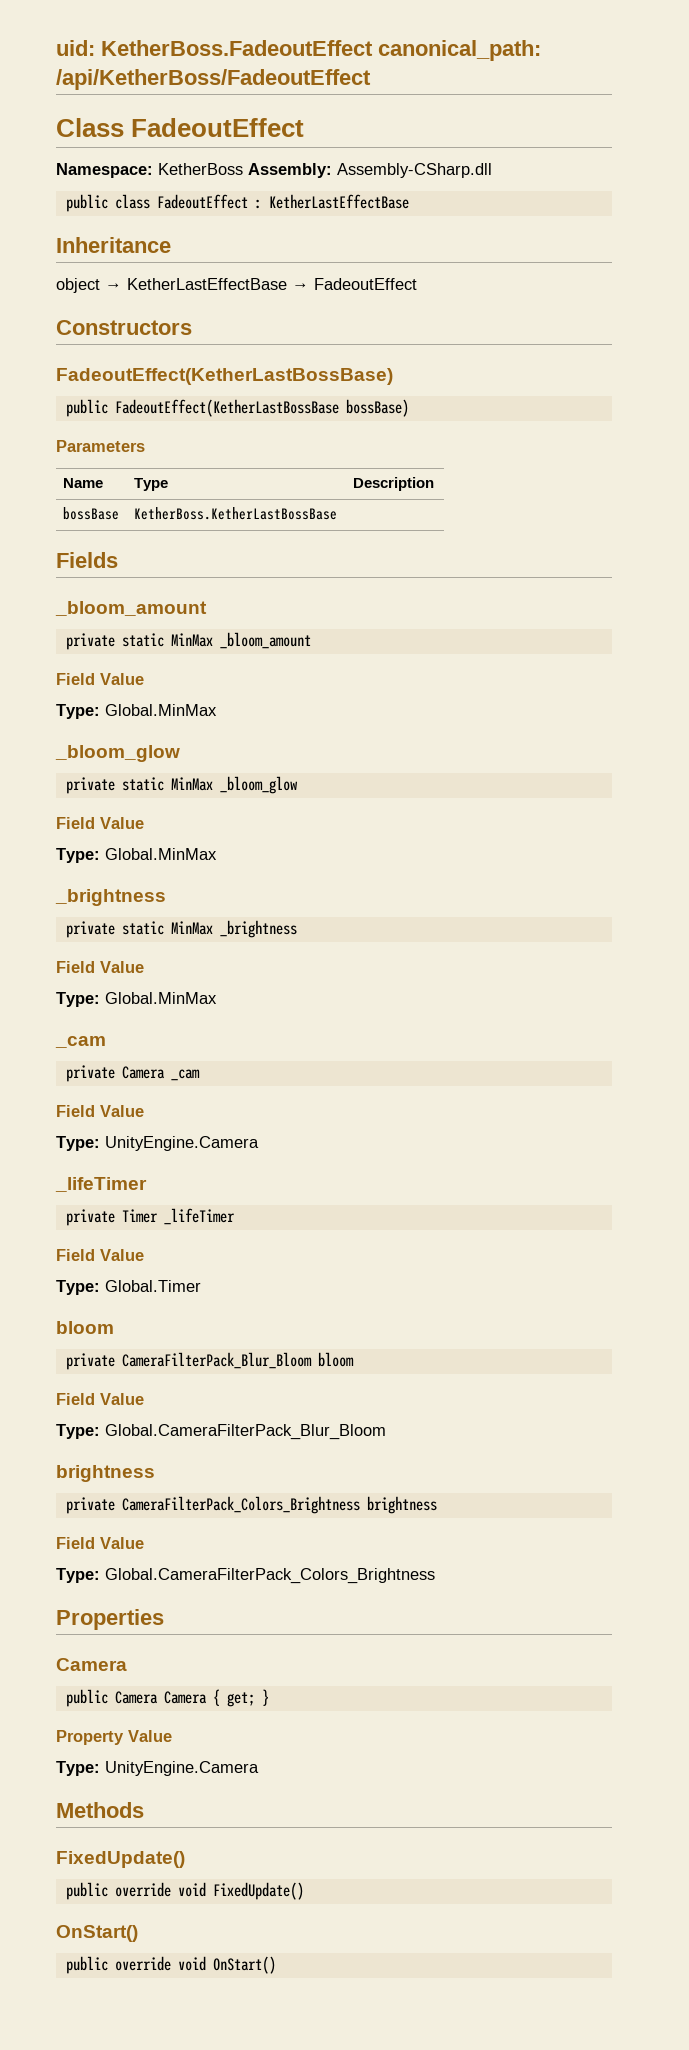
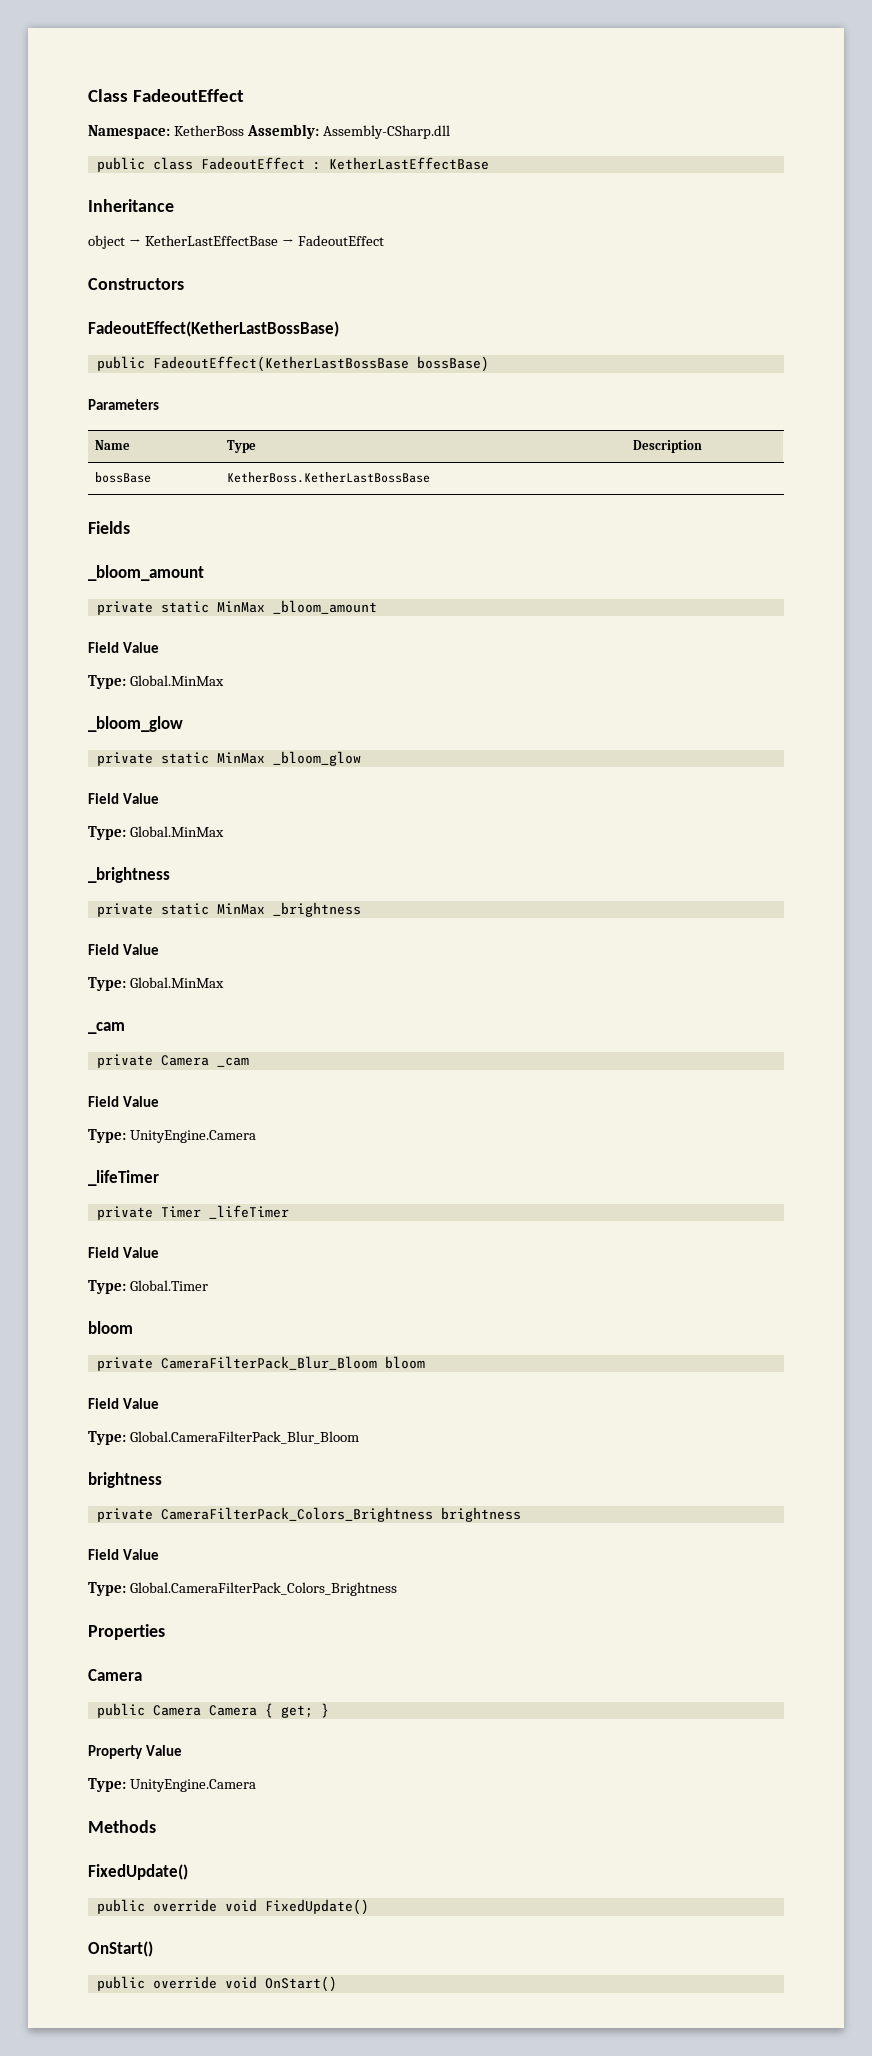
- uid: KetherBoss.FadeoutEffect canonical_path: /api/KetherBoss/FadeoutEffect

